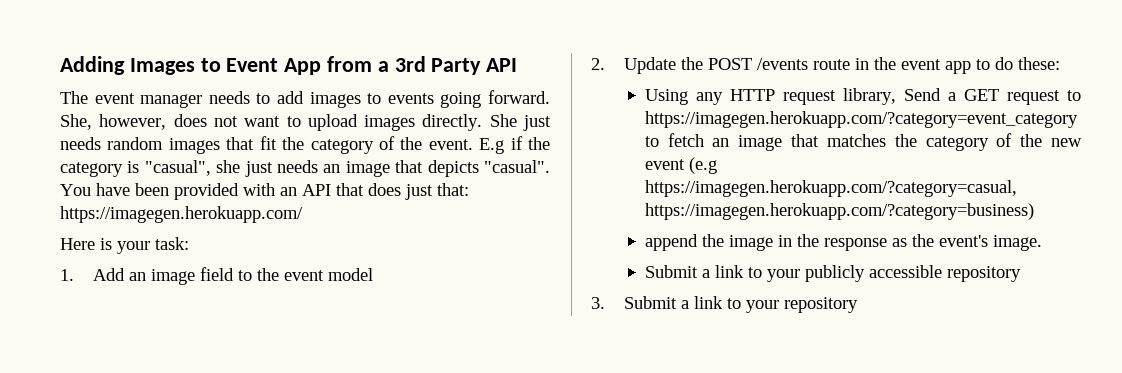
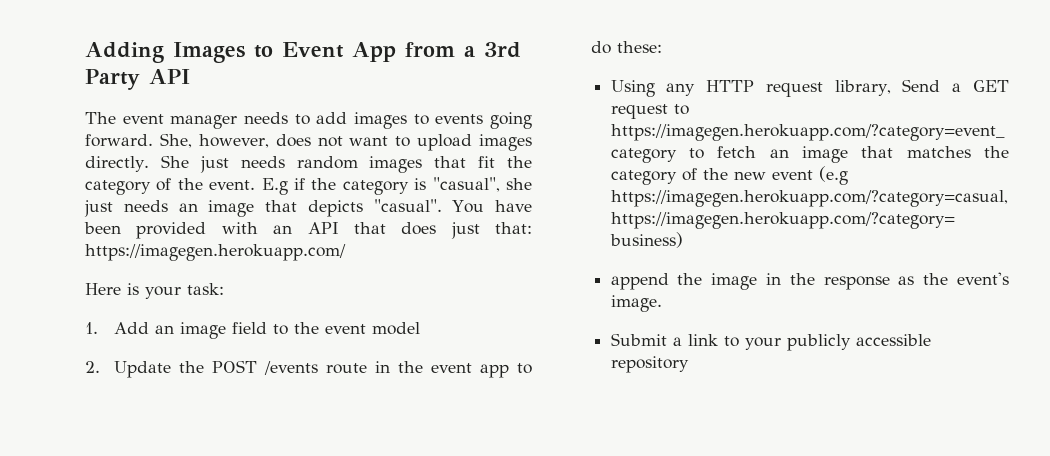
- 3. Submit a link to your repository

